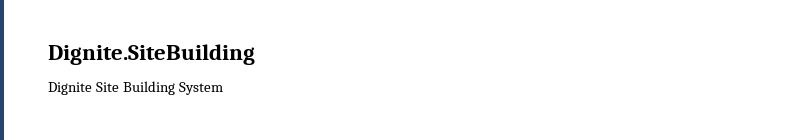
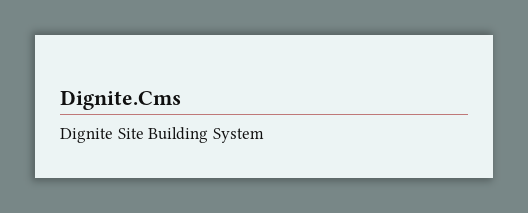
- Dignite.SiteBuilding
+ Dignite.Cms

